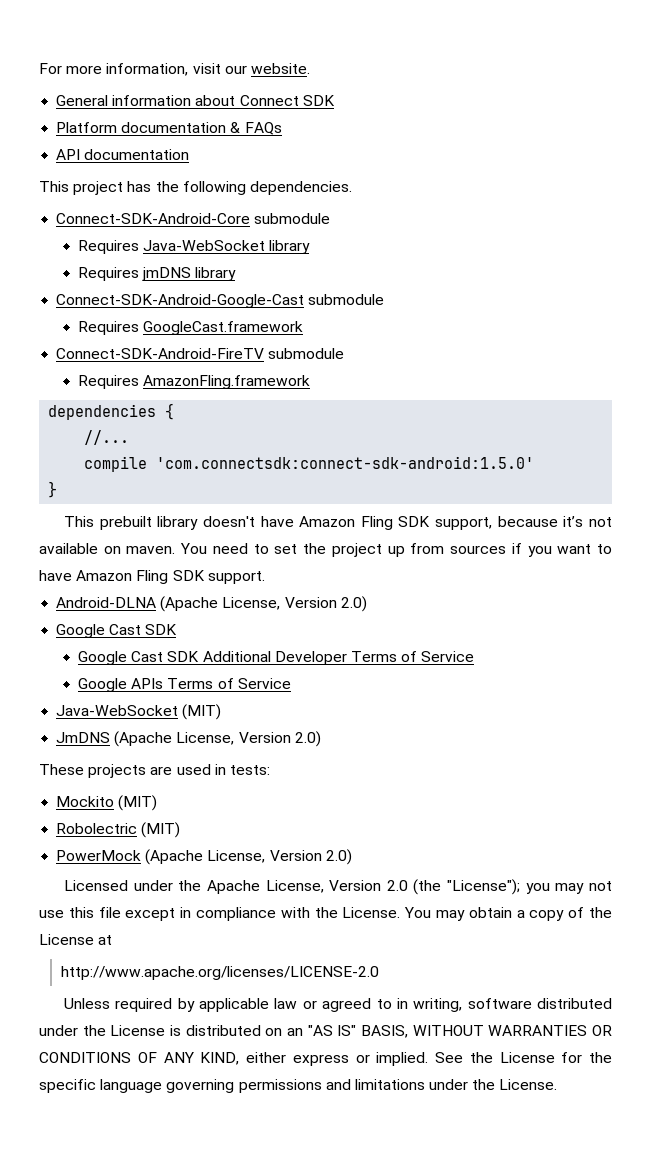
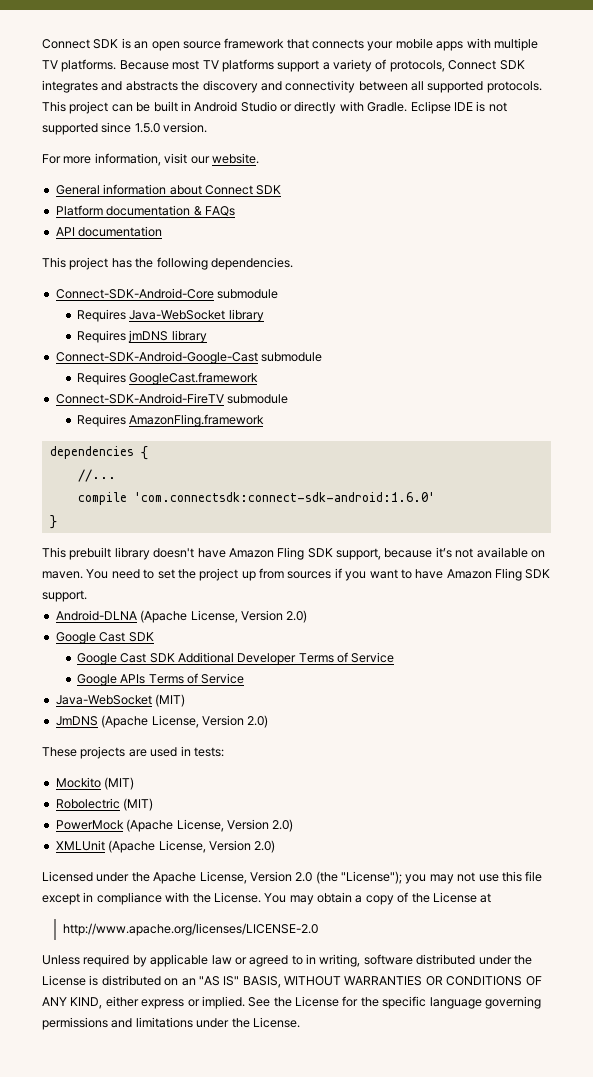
+ Connect SDK is an open source framework that connects your mobile apps with multiple TV platforms. Because most TV platforms support a variety of protocols, Connect SDK integrates and abstracts the discovery and connectivity between all supported protocols. This project can be built in Android Studio or directly with Gradle. Eclipse IDE is not supported since 1.5.0 version.
- compile 'com.connectsdk:connect-sdk-android:1.5.0'
+ compile 'com.connectsdk:connect-sdk-android:1.6.0'
+ XMLUnit (Apache License, Version 2.0)

